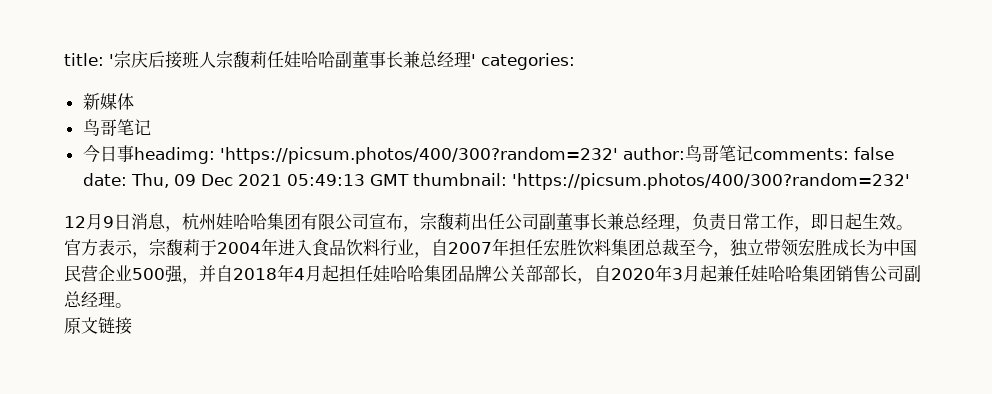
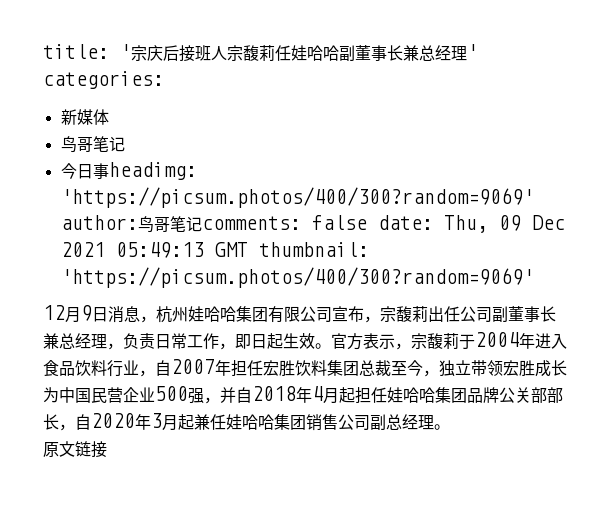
- 今日事headimg: 'https://picsum.photos/400/300?random=232' author:鸟哥笔记comments: false date: Thu, 09 Dec 2021 05:49:13 GMT thumbnail: 'https://picsum.photos/400/300?random=232'
+ 今日事headimg: 'https://picsum.photos/400/300?random=9069' author:鸟哥笔记comments: false date: Thu, 09 Dec 2021 05:49:13 GMT thumbnail: 'https://picsum.photos/400/300?random=9069'

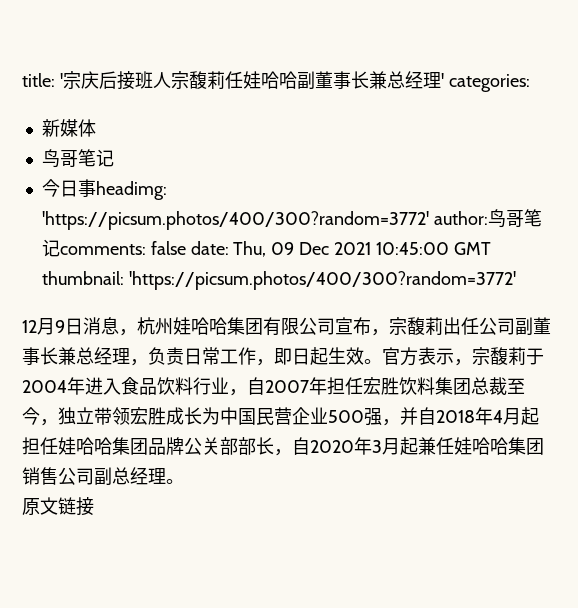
- 今日事headimg: 'https://picsum.photos/400/300?random=9069' author:鸟哥笔记comments: false date: Thu, 09 Dec 2021 05:49:13 GMT thumbnail: 'https://picsum.photos/400/300?random=9069'
+ 今日事headimg: 'https://picsum.photos/400/300?random=3772' author:鸟哥笔记comments: false date: Thu, 09 Dec 2021 10:45:00 GMT thumbnail: 'https://picsum.photos/400/300?random=3772'

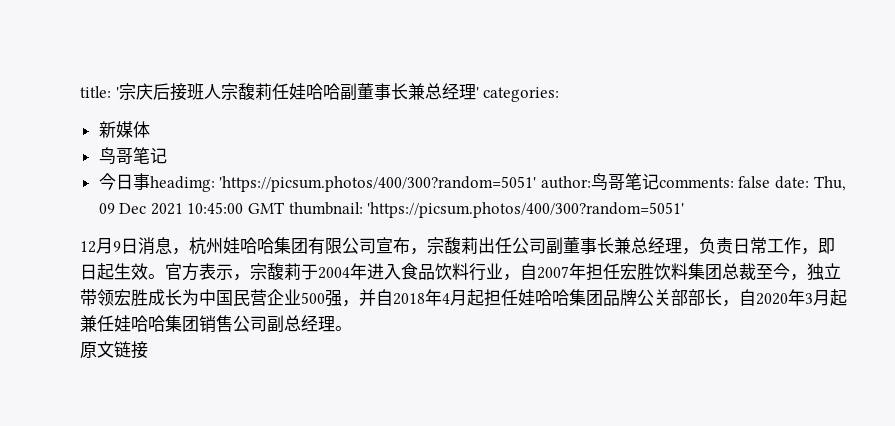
- 今日事headimg: 'https://picsum.photos/400/300?random=3772' author:鸟哥笔记comments: false date: Thu, 09 Dec 2021 10:45:00 GMT thumbnail: 'https://picsum.photos/400/300?random=3772'
+ 今日事headimg: 'https://picsum.photos/400/300?random=5051' author:鸟哥笔记comments: false date: Thu, 09 Dec 2021 10:45:00 GMT thumbnail: 'https://picsum.photos/400/300?random=5051'

